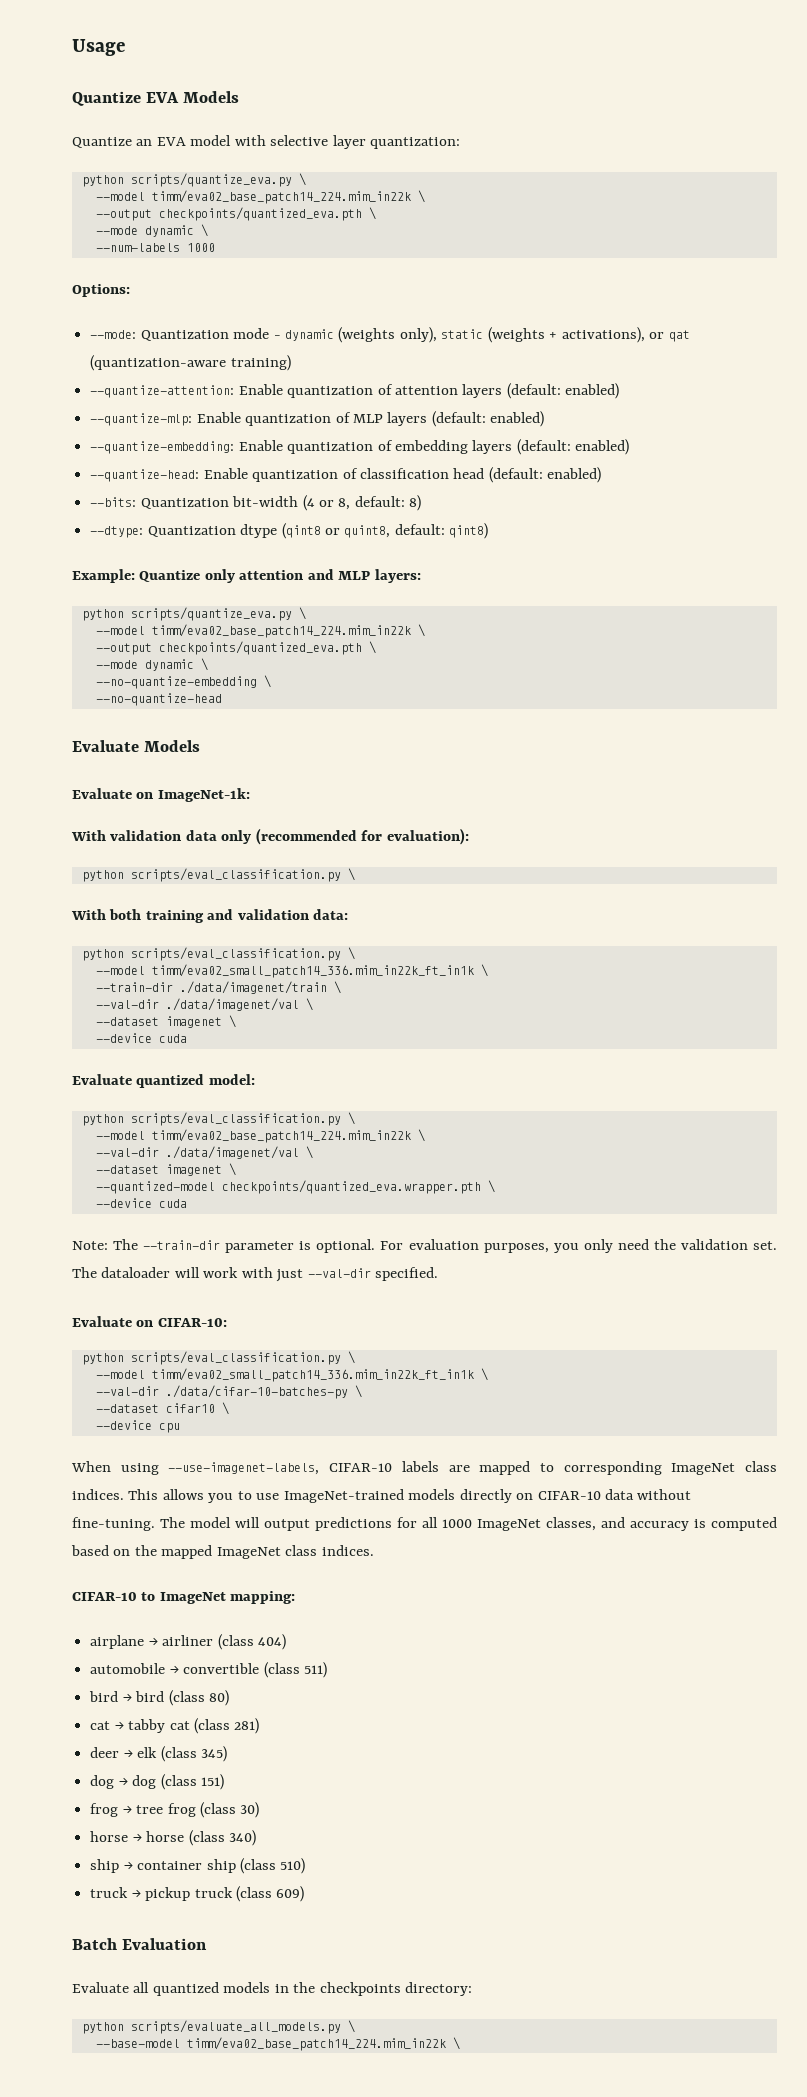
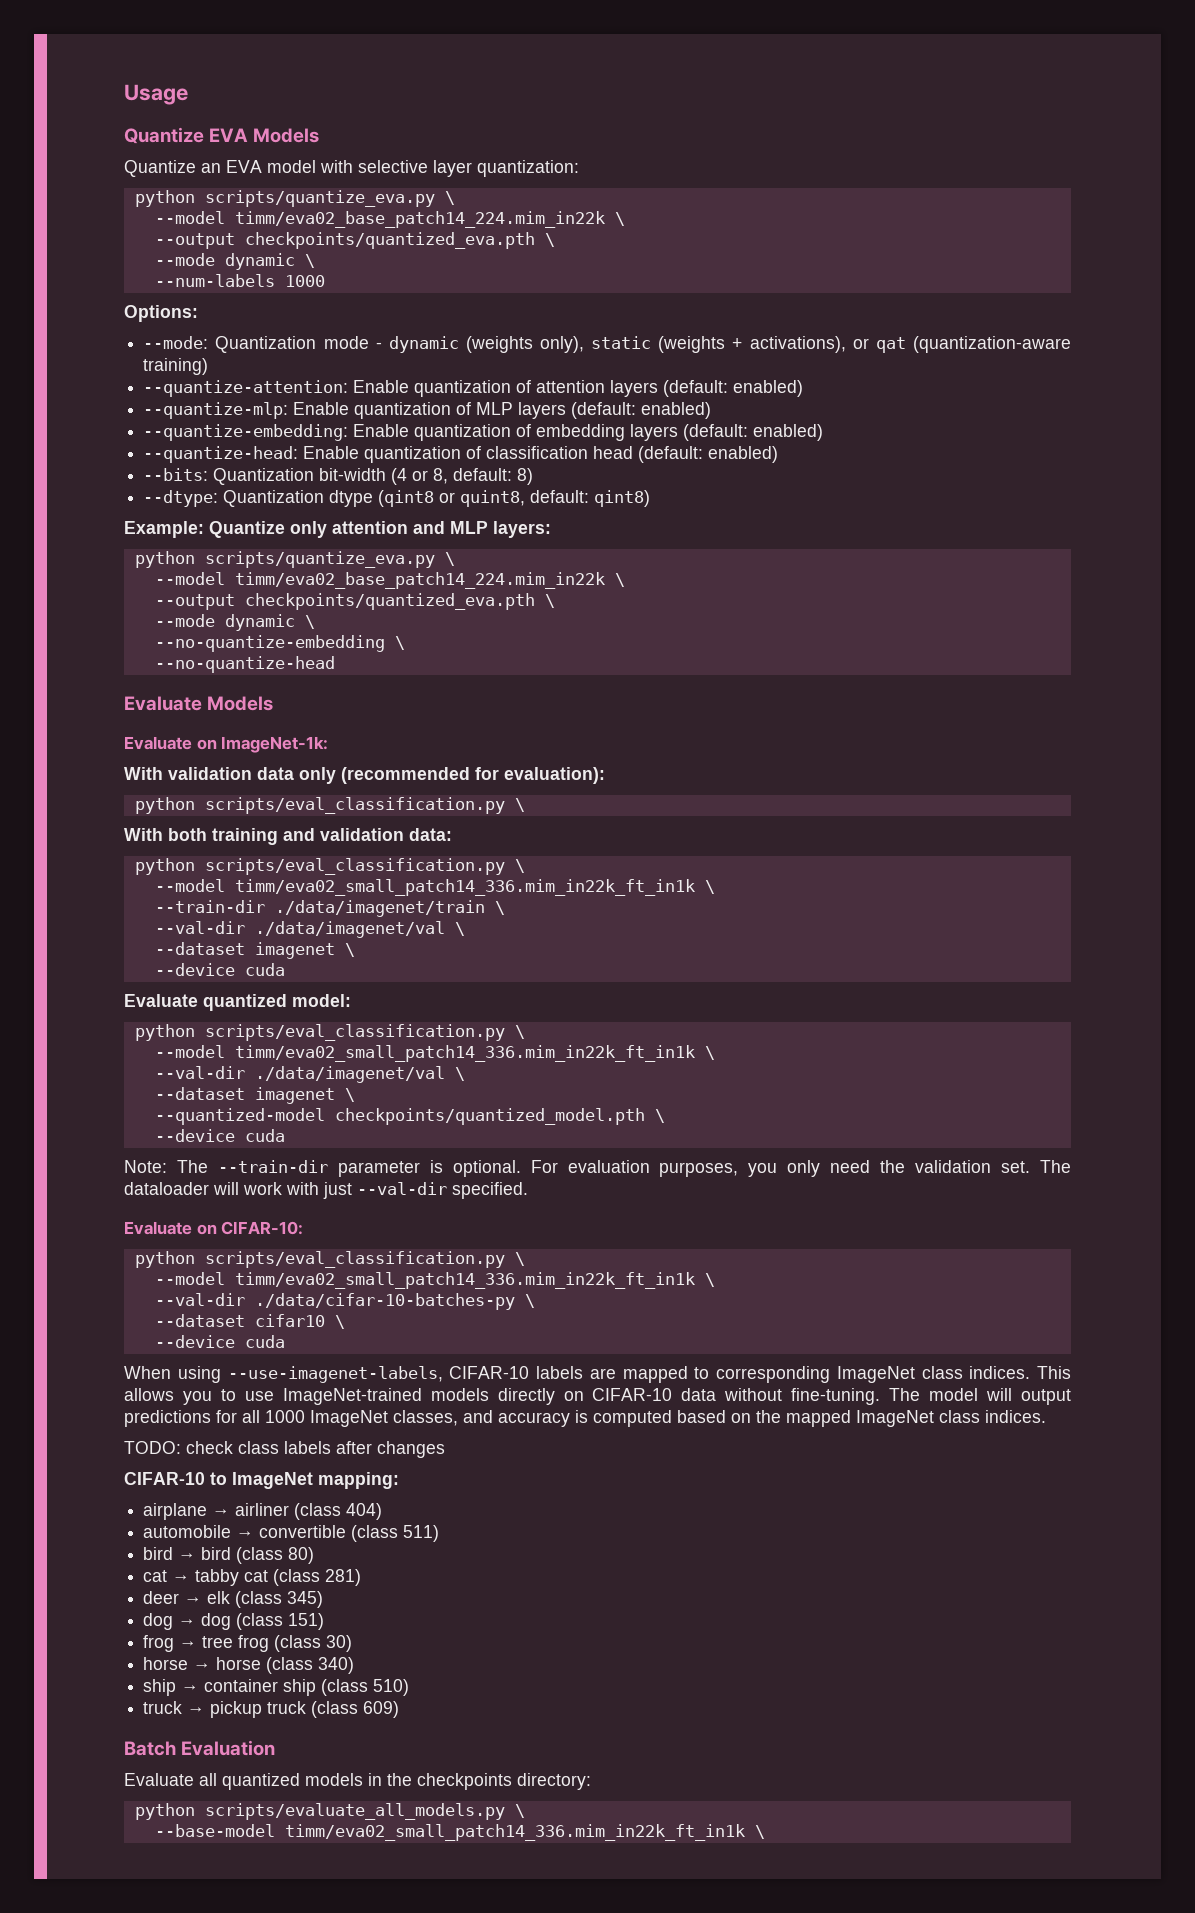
  Evaluate quantized model:
  python scripts/eval_classification.py \
- --model timm/eva02_base_patch14_224.mim_in22k \
+ --model timm/eva02_small_patch14_336.mim_in22k_ft_in1k \
- --quantized-model checkpoints/quantized_eva.wrapper.pth \
+ --quantized-model checkpoints/quantized_model.pth \
  --dataset cifar10 \
- --device cpu
+ --device cuda
+ TODO: check class labels after changes
- --base-model timm/eva02_base_patch14_224.mim_in22k \
+ --base-model timm/eva02_small_patch14_336.mim_in22k_ft_in1k \

